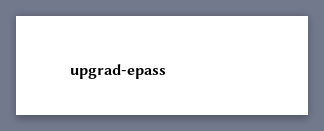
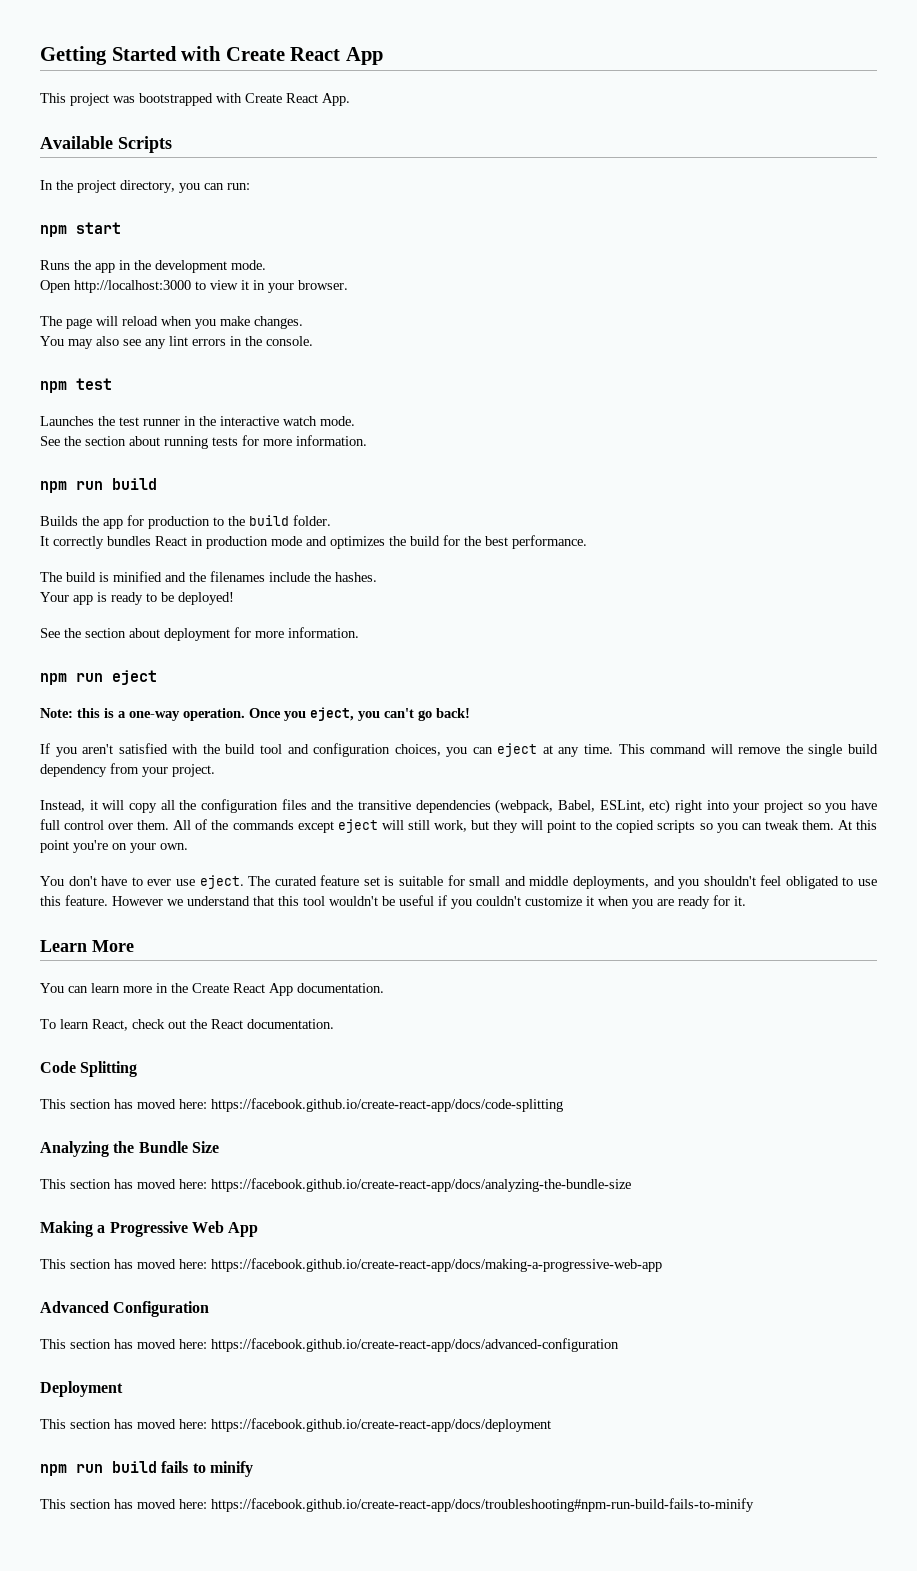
- upgrad-epass
+ Getting Started with Create React App
+ This project was bootstrapped with Create React App.
+ Available Scripts
+ In the project directory, you can run:
+ npm start
+ Runs the app in the development mode.
+ Open http://localhost:3000 to view it in your browser.
+ The page will reload when you make changes.
+ You may also see any lint errors in the console.
+ npm test
+ Launches the test runner in the interactive watch mode.
+ See the section about running tests for more information.
+ npm run build
+ Builds the app for production to the build folder.
+ It correctly bundles React in production mode and optimizes the build for the best performance.
+ The build is minified and the filenames include the hashes.
+ Your app is ready to be deployed!
+ See the section about deployment for more information.
+ npm run eject
+ Note: this is a one-way operation. Once you eject, you can't go back!
+ If you aren't satisfied with the build tool and configuration choices, you can eject at any time. This command will remove the single build dependency from your project.
+ Instead, it will copy all the configuration files and the transitive dependencies (webpack, Babel, ESLint, etc) right into your project so you have full control over them. All of the commands except eject will still work, but they will point to the copied scripts so you can tweak them. At this point you're on your own.
+ You don't have to ever use eject. The curated feature set is suitable for small and middle deployments, and you shouldn't feel obligated to use this feature. However we understand that this tool wouldn't be useful if you couldn't customize it when you are ready for it.
+ Learn More
+ You can learn more in the Create React App documentation.
+ To learn React, check out the React documentation.
+ Code Splitting
+ This section has moved here: https://facebook.github.io/create-react-app/docs/code-splitting
+ Analyzing the Bundle Size
+ This section has moved here: https://facebook.github.io/create-react-app/docs/analyzing-the-bundle-size
+ Making a Progressive Web App
+ This section has moved here: https://facebook.github.io/create-react-app/docs/making-a-progressive-web-app
+ Advanced Configuration
+ This section has moved here: https://facebook.github.io/create-react-app/docs/advanced-configuration
+ Deployment
+ This section has moved here: https://facebook.github.io/create-react-app/docs/deployment
+ npm run build fails to minify
+ This section has moved here: https://facebook.github.io/create-react-app/docs/troubleshooting#npm-run-build-fails-to-minify

